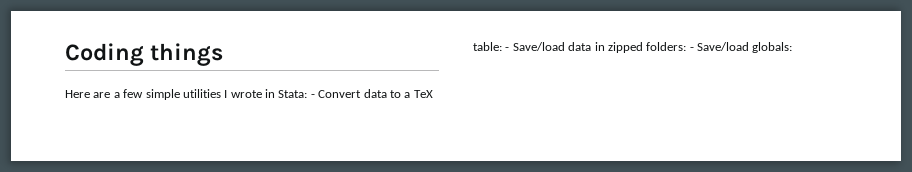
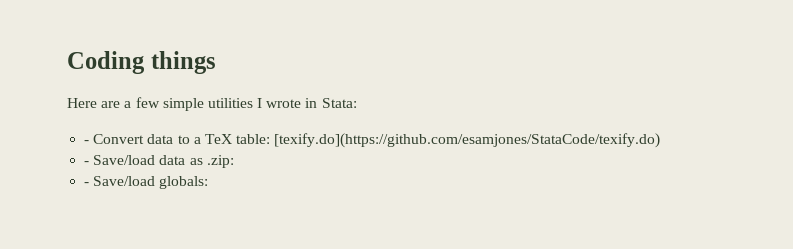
- Here are a few simple utilities I wrote in Stata: - Convert data to a TeX table: - Save/load data in zipped folders: - Save/load globals:
+ Here are a few simple utilities I wrote in Stata:
+ - Convert data to a TeX table: [texify.do](https://github.com/esamjones/StataCode/texify.do)
+ - Save/load data as .zip:
+ - Save/load globals:

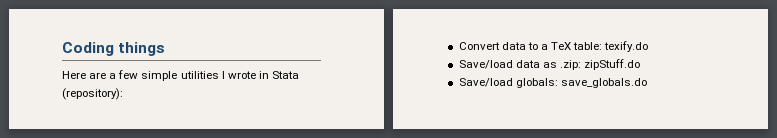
- Here are a few simple utilities I wrote in Stata:
- - Convert data to a TeX table: [texify.do](https://github.com/esamjones/StataCode/texify.do)
- - Save/load data as .zip:
- - Save/load globals:
+ Here are a few simple utilities I wrote in Stata (repository):
+ Convert data to a TeX table: texify.do
+ Save/load data as .zip: zipStuff.do
+ Save/load globals: save_globals.do

